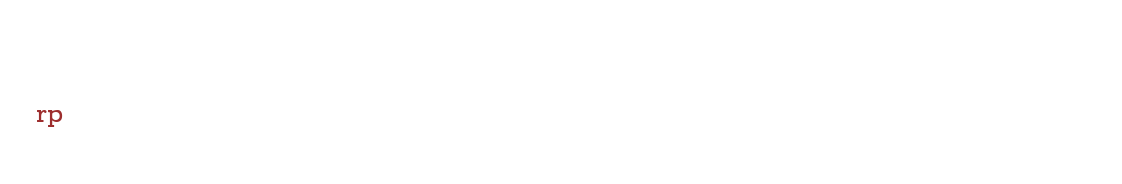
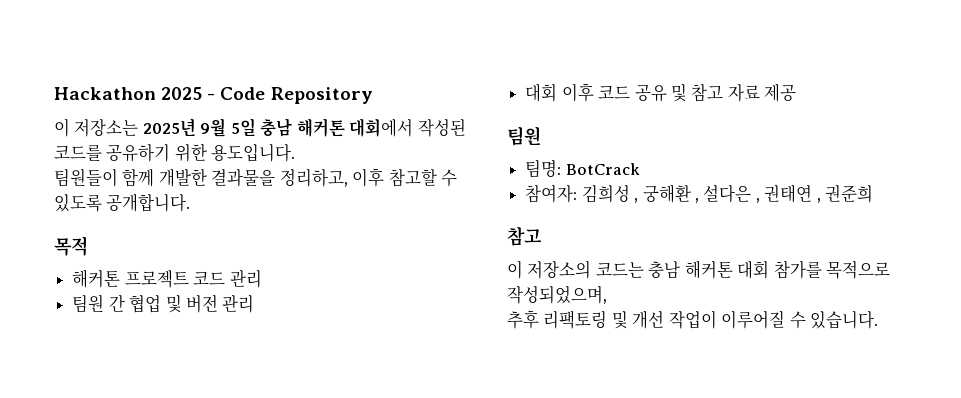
- rp
+ Hackathon 2025 - Code Repository
+ 이 저장소는 2025년 9월 5일 충남 해커톤 대회에서 작성된 코드를 공유하기 위한 용도입니다.
+ 팀원들이 함께 개발한 결과물을 정리하고, 이후 참고할 수 있도록 공개합니다.
+ 목적
+ 해커톤 프로젝트 코드 관리
+ 팀원 간 협업 및 버전 관리
+ 대회 이후 코드 공유 및 참고 자료 제공
+ 팀원
+ 팀명: BotCrack
+ 참여자: 김희성 , 궁해환 , 설다은 , 권태연 , 권준희
+ 참고
+ 이 저장소의 코드는 충남 해커톤 대회 참가를 목적으로 작성되었으며,
+ 추후 리팩토링 및 개선 작업이 이루어질 수 있습니다.

